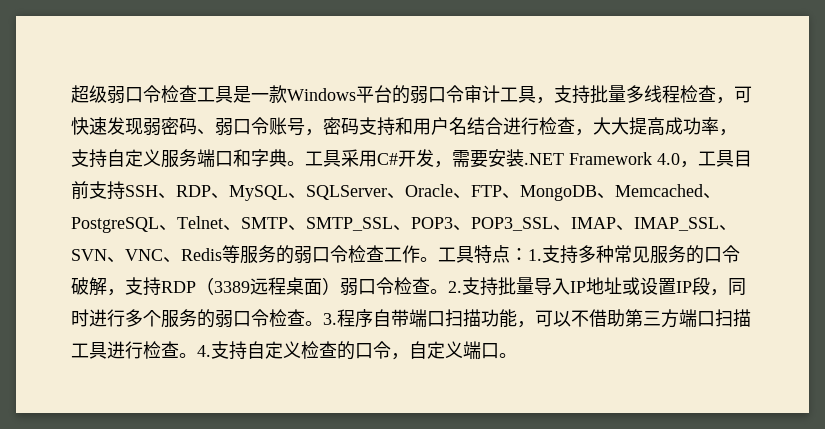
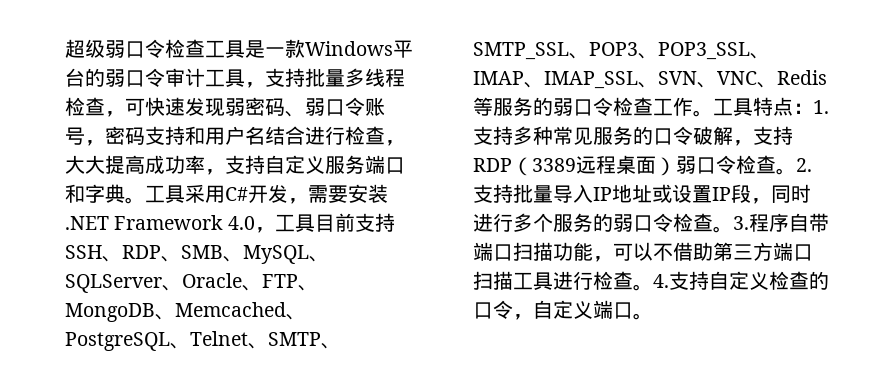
- 工具采用C#开发，需要安装.NET Framework 4.0，工具目前支持SSH、RDP、MySQL、SQLServer、Oracle、FTP、MongoDB、Memcached、PostgreSQL、Telnet、SMTP、SMTP_SSL、POP3、POP3_SSL、IMAP、IMAP_SSL、SVN、VNC、Redis等服务的弱口令检查工作。
+ 工具采用C#开发，需要安装.NET Framework 4.0，工具目前支持SSH、RDP、SMB、MySQL、SQLServer、Oracle、FTP、MongoDB、Memcached、PostgreSQL、Telnet、SMTP、SMTP_SSL、POP3、POP3_SSL、IMAP、IMAP_SSL、SVN、VNC、Redis等服务的弱口令检查工作。

